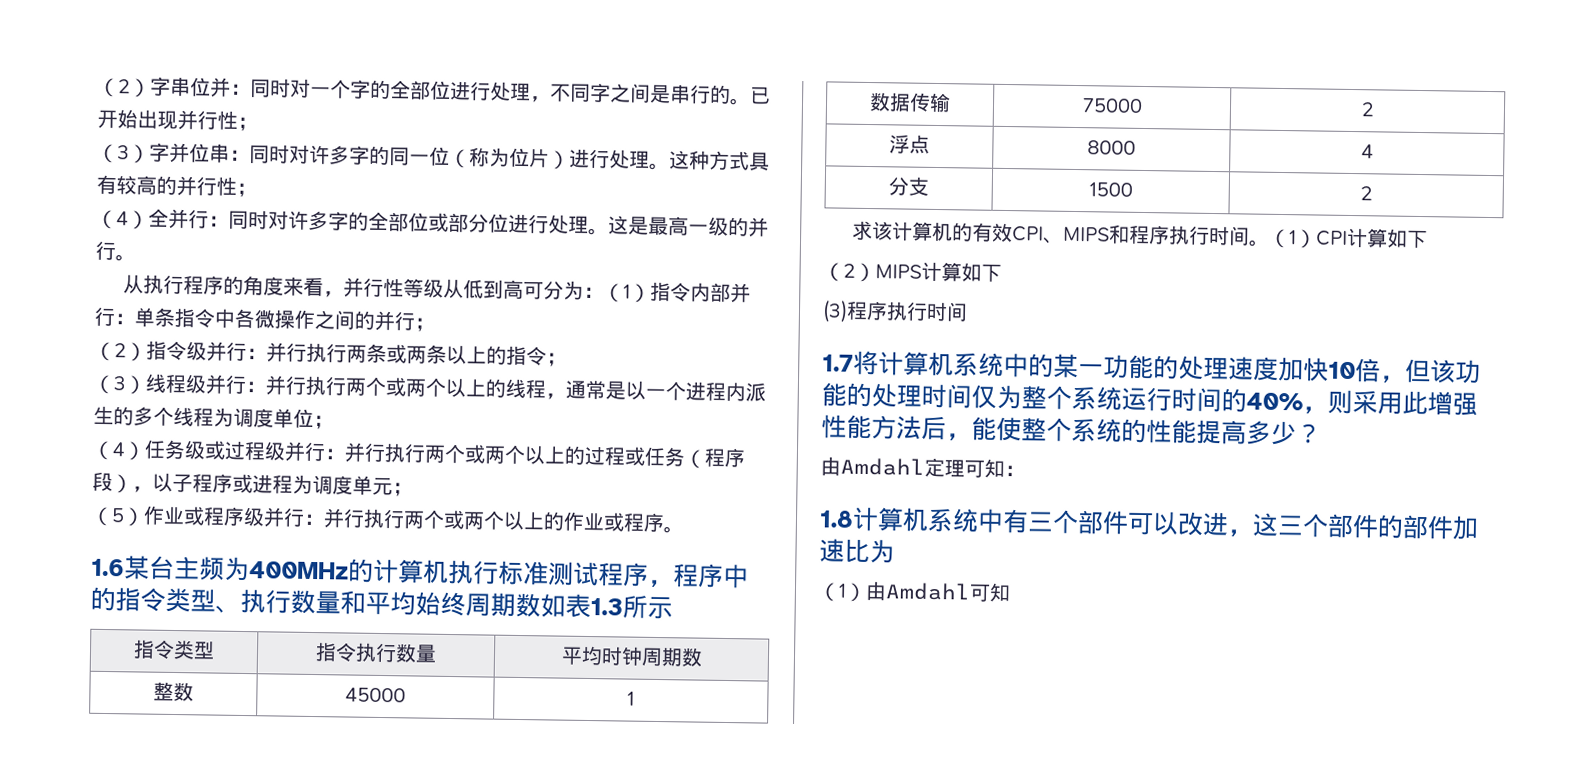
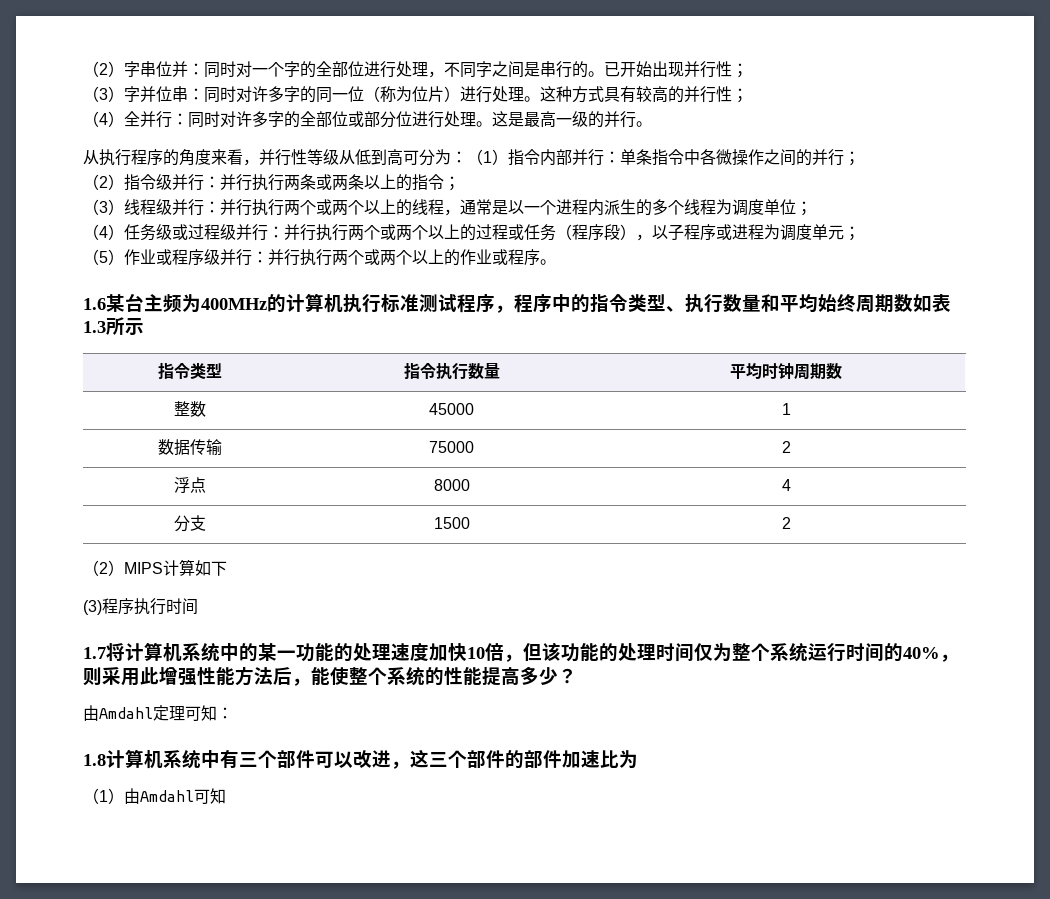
- 求该计算机的有效CPI、MIPS和程序执行时间。（1）CPI计算如下

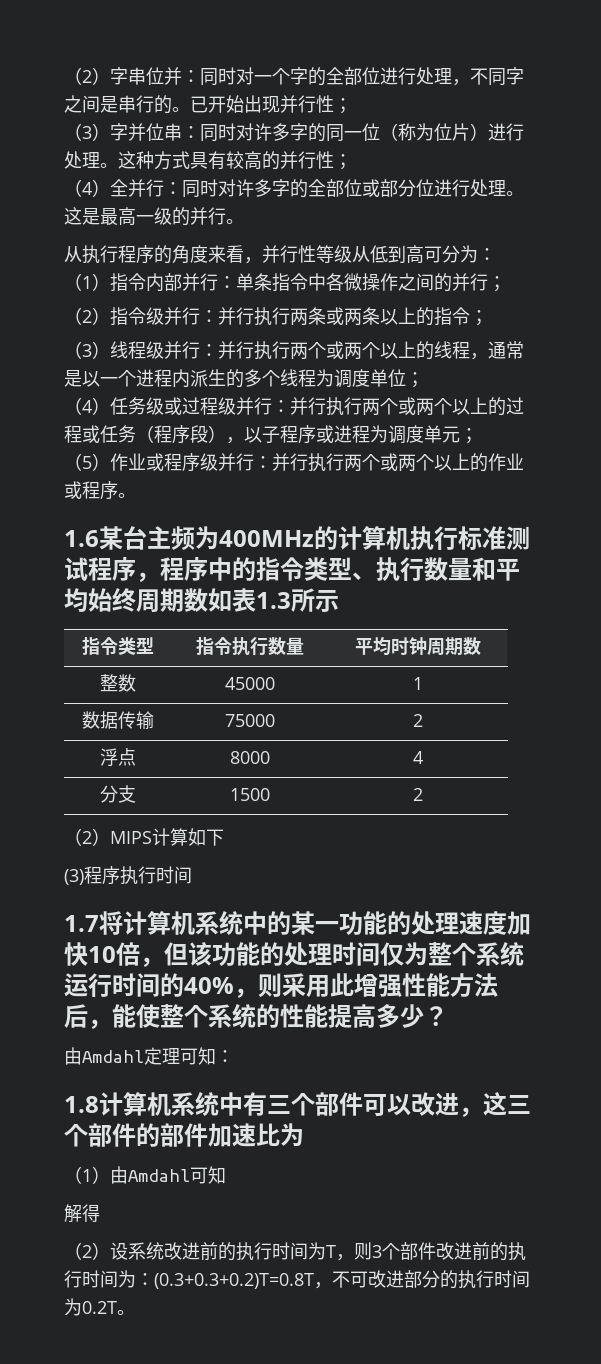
+ 解得
+ （2）设系统改进前的执行时间为T，则3个部件改进前的执行时间为：(0.3+0.3+0.2)T=0.8T，不可改进部分的执行时间为0.2T。

